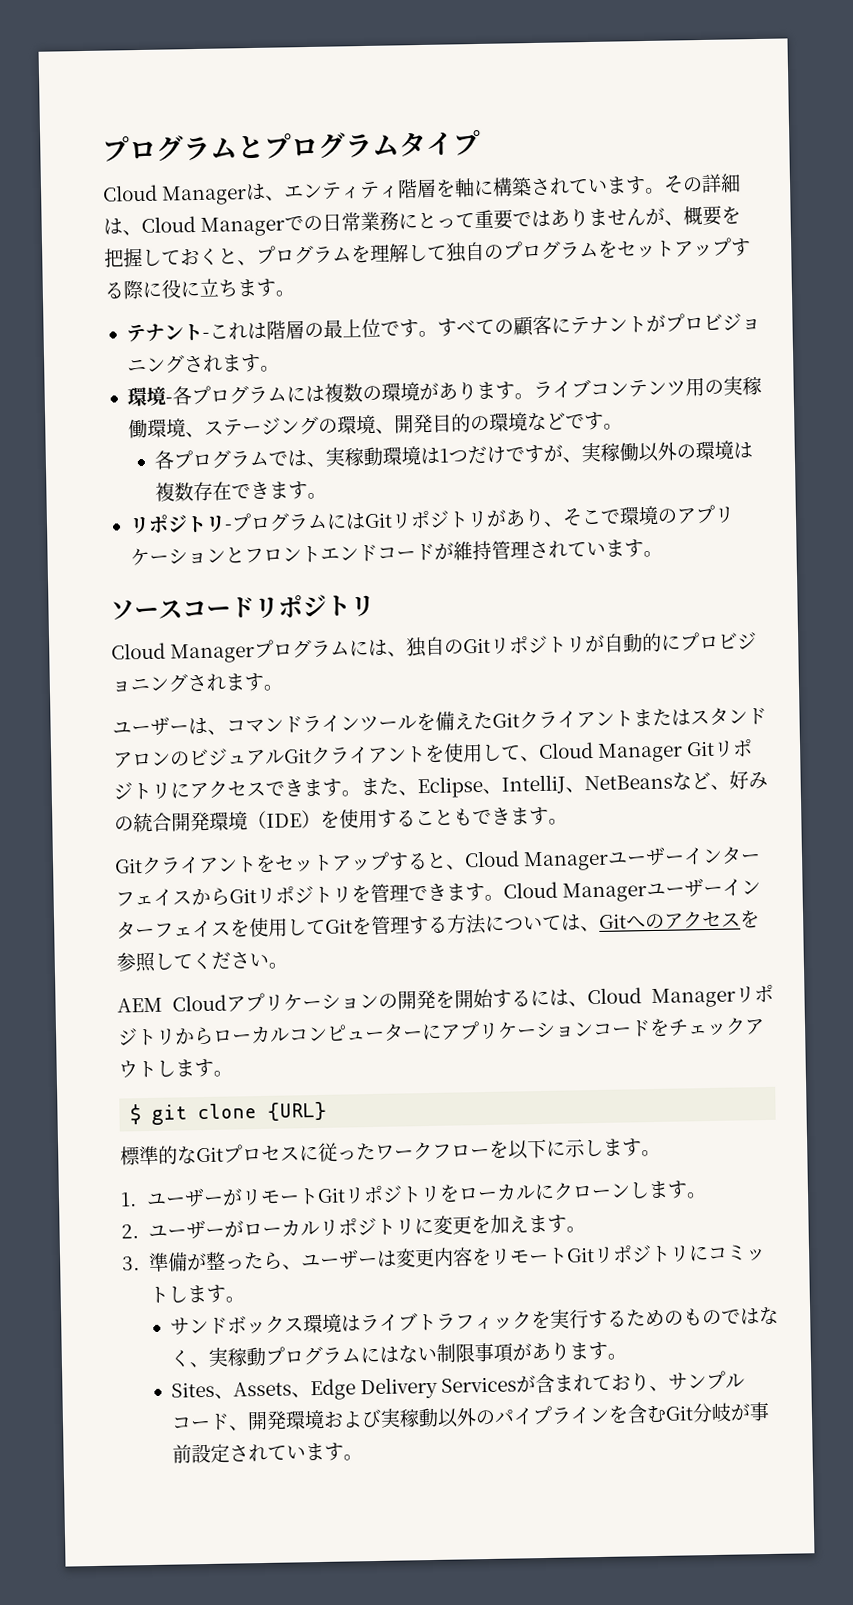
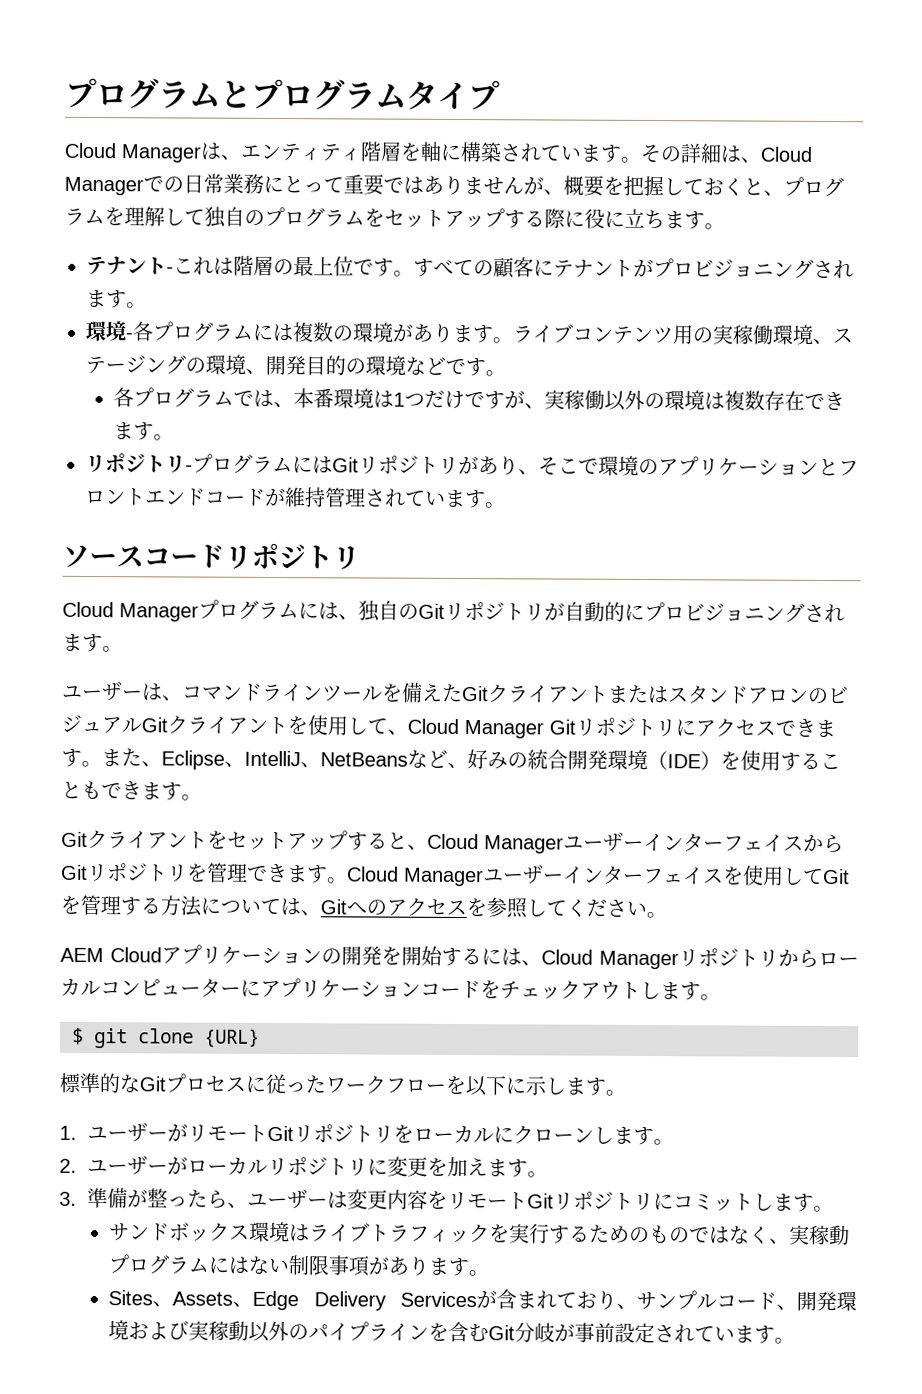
- 各プログラムでは、実稼動環境は1つだけですが、実稼働以外の環境は複数存在できます。
+ 各プログラムでは、本番環境は1つだけですが、実稼働以外の環境は複数存在できます。

